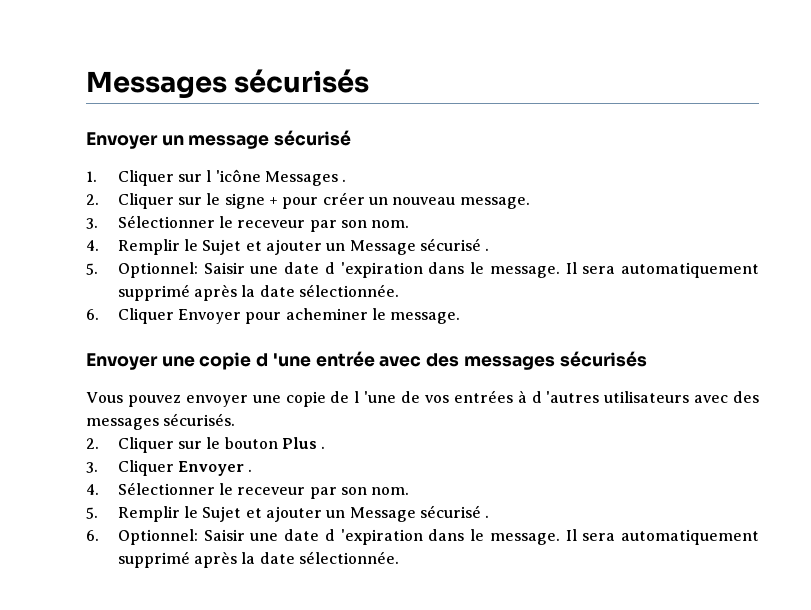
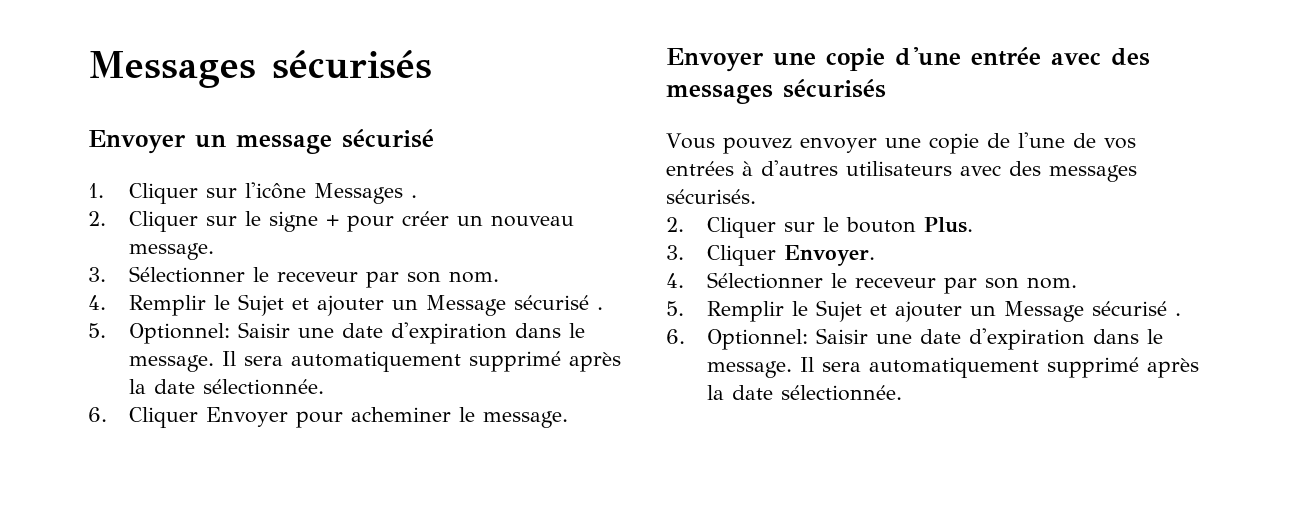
- 1. Cliquer sur l 'icône Messages .
+ 1. Cliquer sur l'icône Messages .
- 5. Optionnel: Saisir une date d 'expiration dans le message.
+ 5. Optionnel: Saisir une date d'expiration dans le message.
- Envoyer une copie d 'une entrée avec des messages sécurisés
+ Envoyer une copie d'une entrée avec des messages sécurisés
- Vous pouvez envoyer une copie de l 'une de vos entrées à d 'autres utilisateurs avec des messages sécurisés.
+ Vous pouvez envoyer une copie de l'une de vos entrées à d'autres utilisateurs avec des messages sécurisés.
- 2. Cliquer sur le bouton Plus .
+ 2. Cliquer sur le bouton Plus.
- 3. Cliquer Envoyer .
+ 3. Cliquer Envoyer.
- 6. Optionnel: Saisir une date d 'expiration dans le message.
+ 6. Optionnel: Saisir une date d'expiration dans le message.

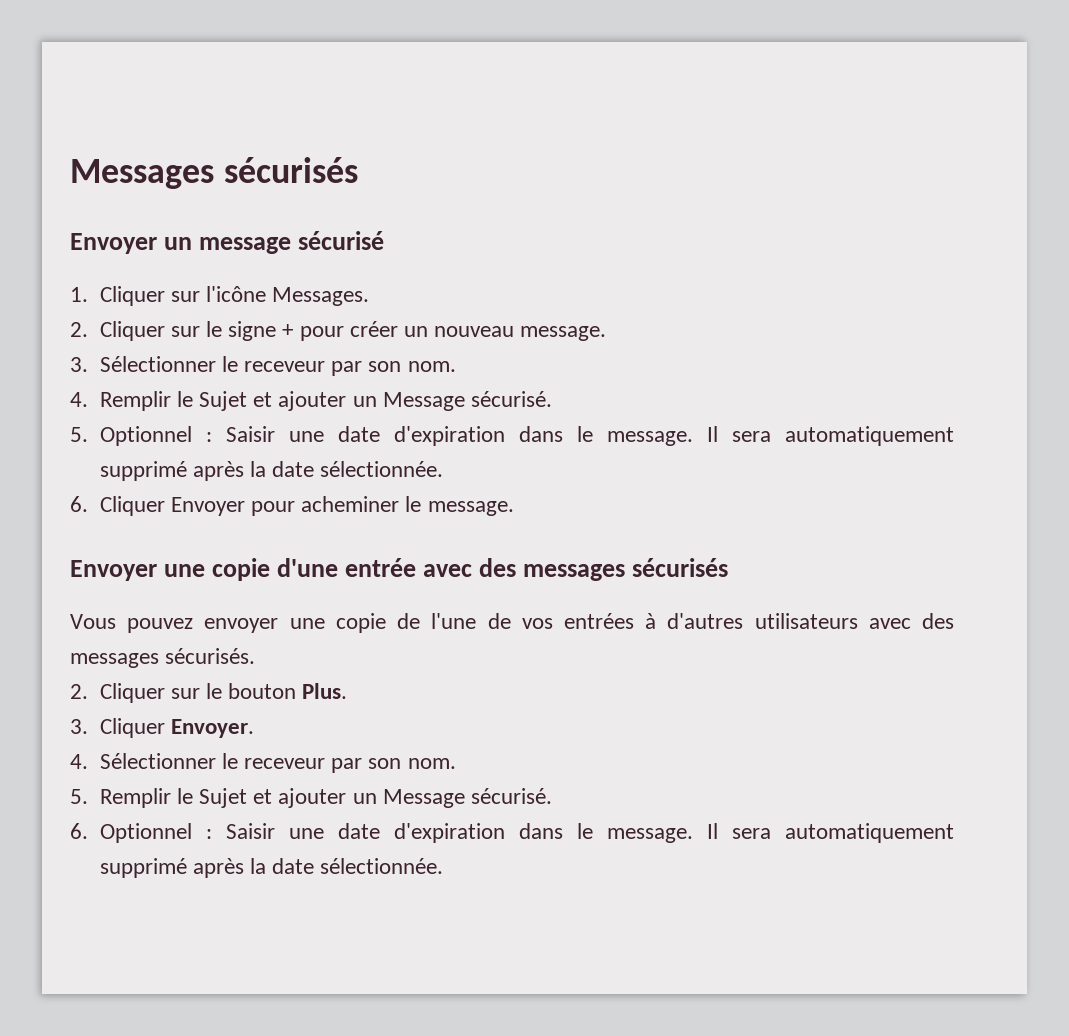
- 1. Cliquer sur l'icône Messages .
+ 1. Cliquer sur l'icône Messages.
- 4. Remplir le Sujet et ajouter un Message sécurisé .
- 5. Optionnel: Saisir une date d'expiration dans le message.
+ 4. Remplir le Sujet et ajouter un Message sécurisé.
+ 5. Optionnel : Saisir une date d'expiration dans le message.
- 5. Remplir le Sujet et ajouter un Message sécurisé .
- 6. Optionnel: Saisir une date d'expiration dans le message.
+ 5. Remplir le Sujet et ajouter un Message sécurisé.
+ 6. Optionnel : Saisir une date d'expiration dans le message.

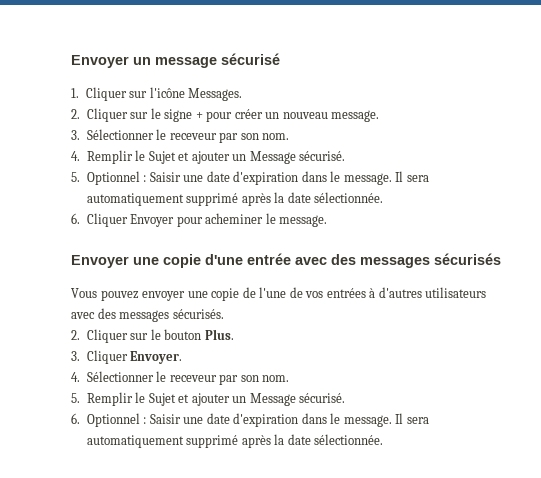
- Messages sécurisés

